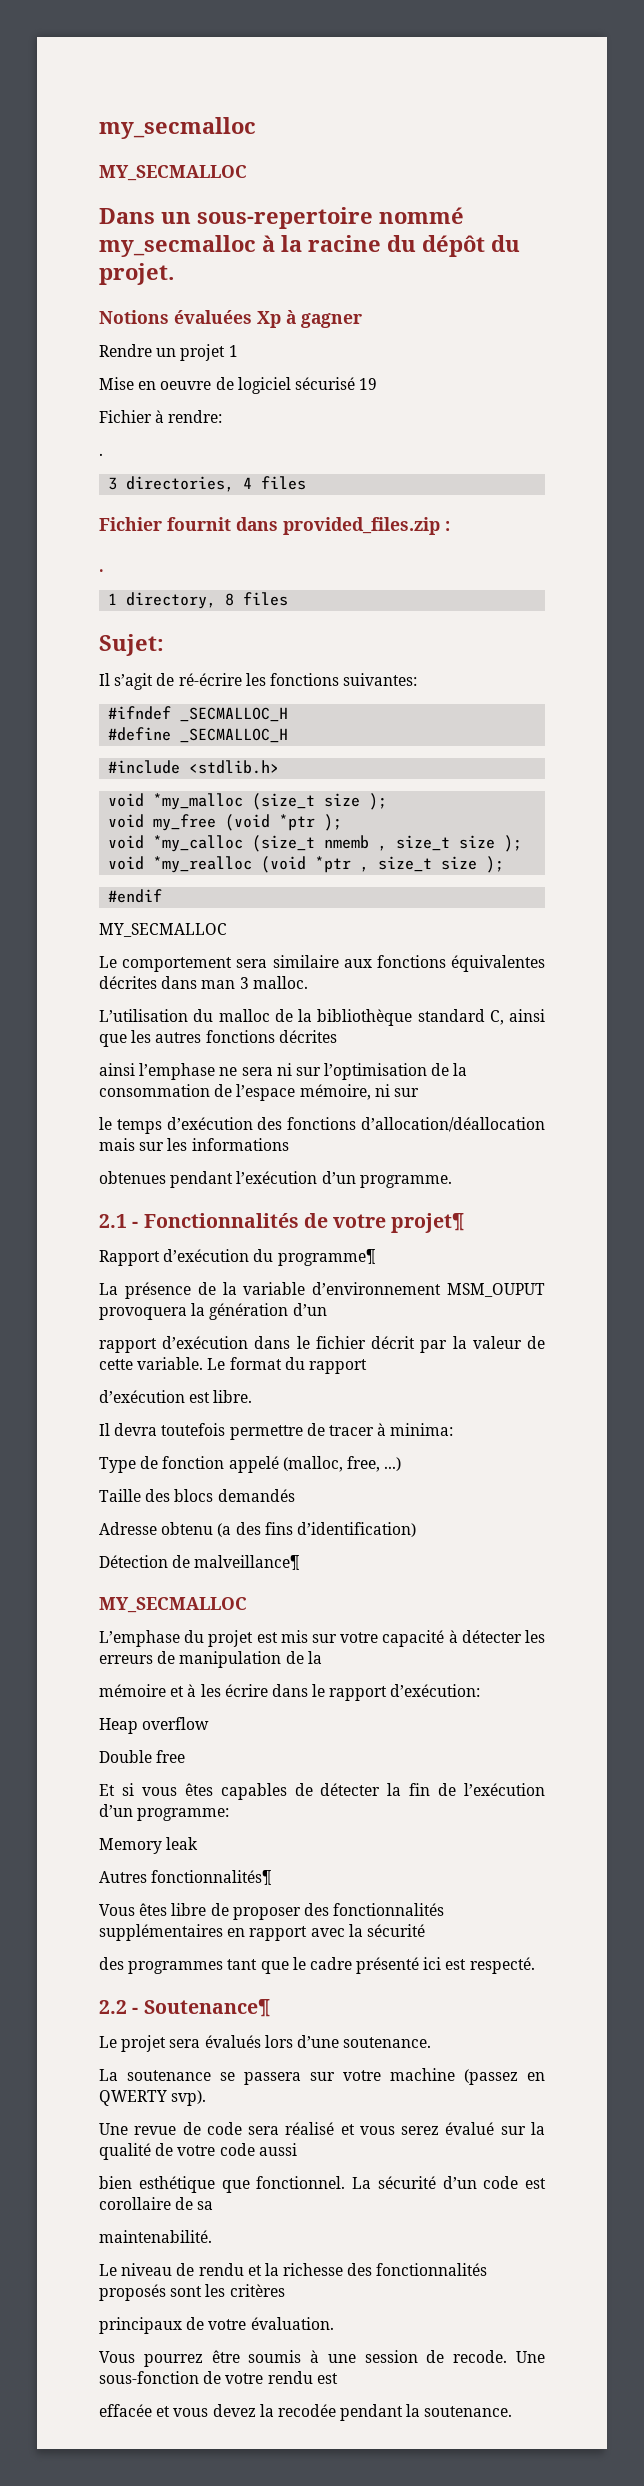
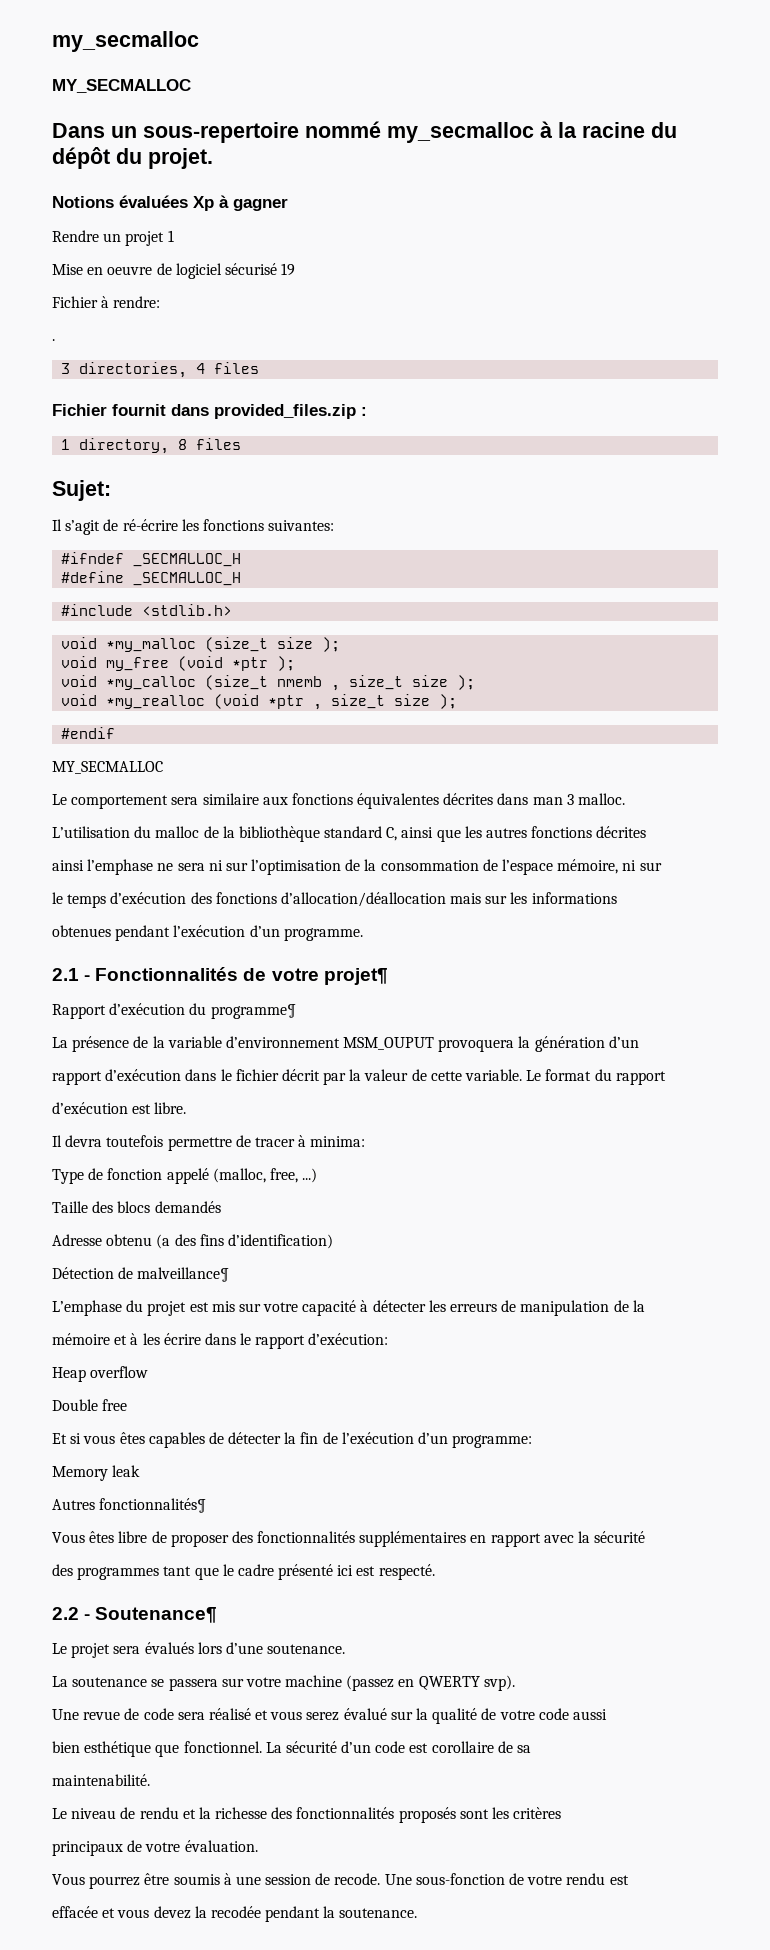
  Fichier fournit dans provided_files.zip :
- .
  Détection de malveillance¶
- MY_SECMALLOC

